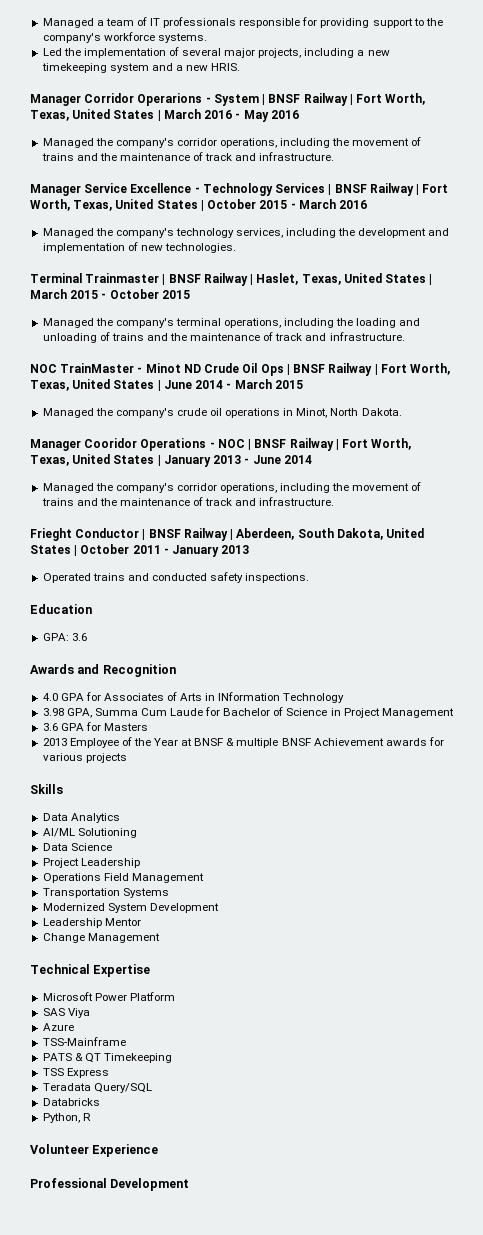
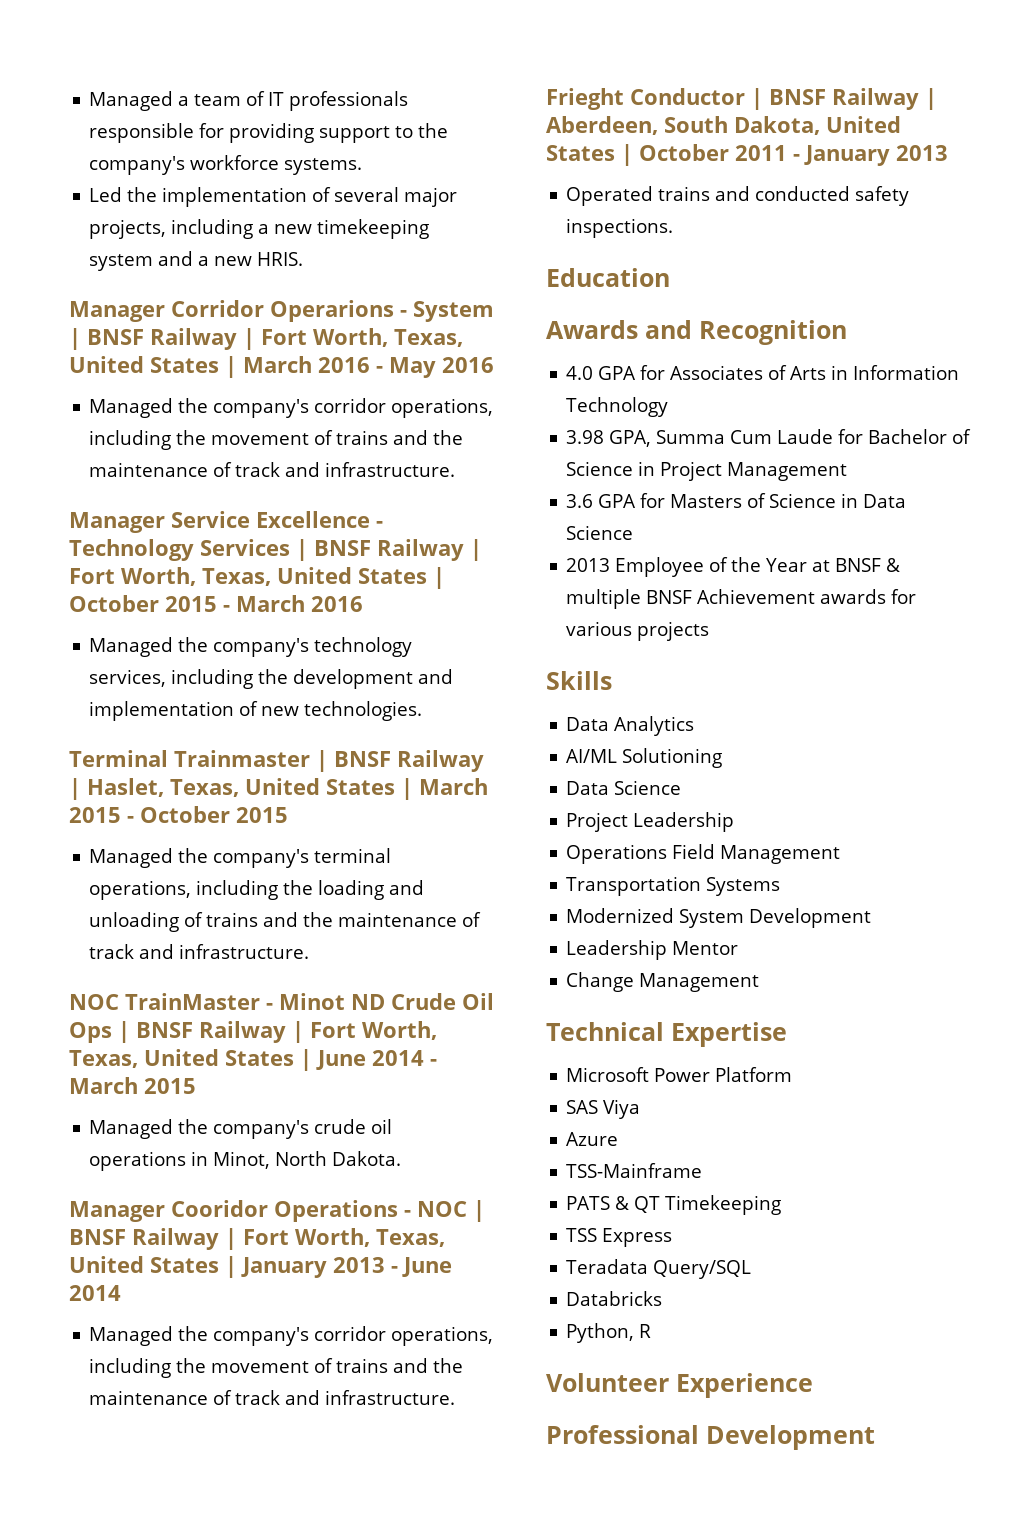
- GPA: 3.6
- 4.0 GPA for Associates of Arts in INformation Technology
+ 4.0 GPA for Associates of Arts in Information Technology
- 3.6 GPA for Masters
+ 3.6 GPA for Masters of Science in Data Science

